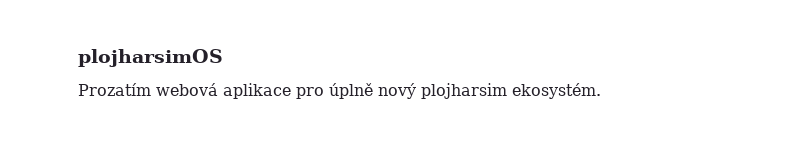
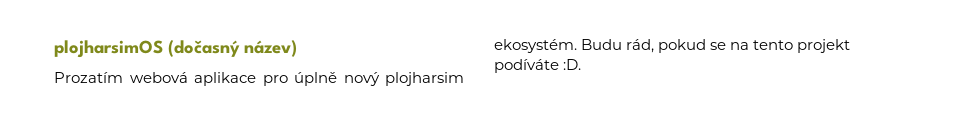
- plojharsimOS
+ plojharsimOS (dočasný název)
+ Budu rád, pokud se na tento projekt podíváte :D.

